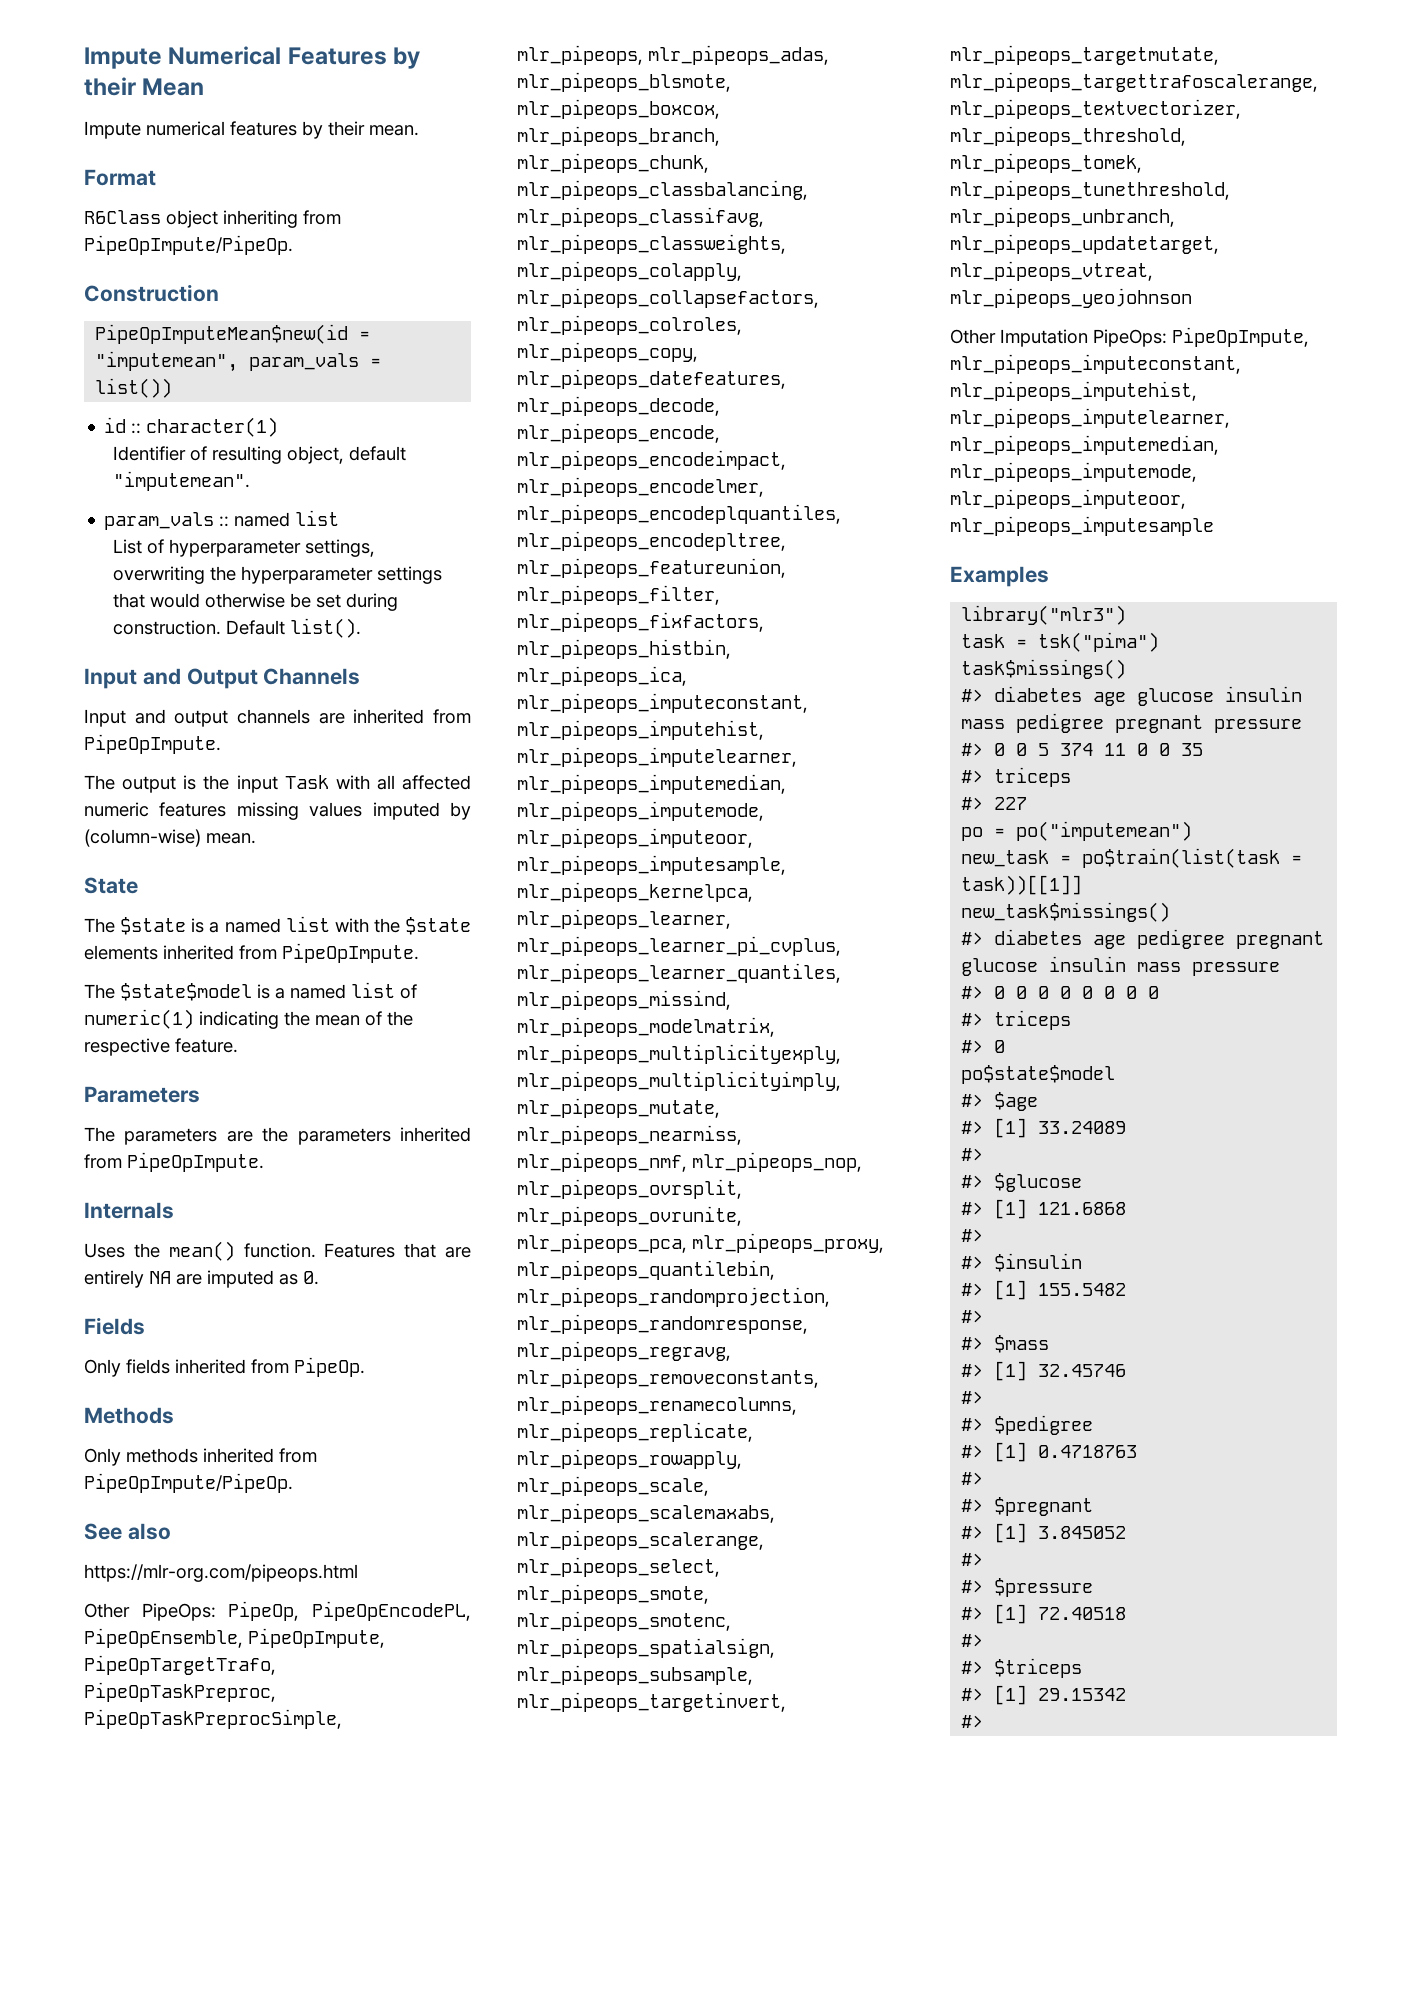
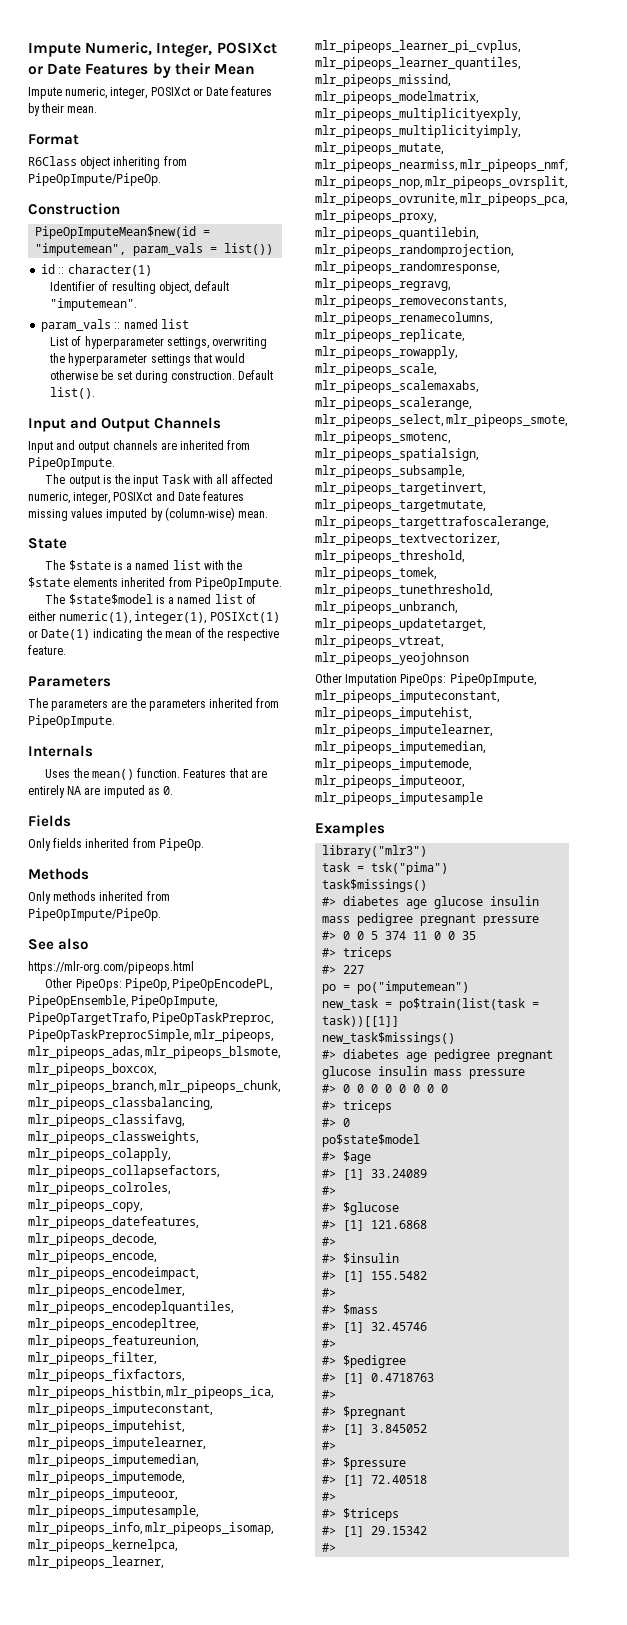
- Impute Numerical Features by their Mean
+ Impute Numeric, Integer, POSIXct or Date Features by their Mean
- Impute numerical features by their mean.
+ Impute numeric, integer, POSIXct or Date features by their mean.
- The output is the input Task with all affected numeric features missing values imputed by (column-wise) mean.
+ The output is the input Task with all affected numeric, integer, POSIXct and Date features missing values imputed by (column-wise) mean.
- The $state$model is a named list of numeric(1) indicating the mean of the respective feature.
+ The $state$model is a named list of either numeric(1), integer(1), POSIXct(1) or Date(1) indicating the mean of the respective feature.
- PipeOp, PipeOpEncodePL, PipeOpEnsemble, PipeOpImpute, PipeOpTargetTrafo, PipeOpTaskPreproc, PipeOpTaskPreprocSimple, mlr_pipeops, mlr_pipeops_adas, mlr_pipeops_blsmote, mlr_pipeops_boxcox, mlr_pipeops_branch, mlr_pipeops_chunk, mlr_pipeops_classbalancing, mlr_pipeops_classifavg, mlr_pipeops_classweights, mlr_pipeops_colapply, mlr_pipeops_collapsefactors, mlr_pipeops_colroles, mlr_pipeops_copy, mlr_pipeops_datefeatures, mlr_pipeops_decode, mlr_pipeops_encode, mlr_pipeops_encodeimpact, mlr_pipeops_encodelmer, mlr_pipeops_encodeplquantiles, mlr_pipeops_encodepltree, mlr_pipeops_featureunion, mlr_pipeops_filter, mlr_pipeops_fixfactors, mlr_pipeops_histbin, mlr_pipeops_ica, mlr_pipeops_imputeconstant, mlr_pipeops_imputehist, mlr_pipeops_imputelearner, mlr_pipeops_imputemedian, mlr_pipeops_imputemode, mlr_pipeops_imputeoor, mlr_pipeops_imputesample, mlr_pipeops_kernelpca, mlr_pipeops_learner, mlr_pipeops_learner_pi_cvplus, mlr_pipeops_learner_quantiles, mlr_pipeops_missind, mlr_pipeops_modelmatrix, mlr_pipeops_multiplicityexply, mlr_pipeops_multiplicityimply, mlr_pipeops_mutate, mlr_pipeops_nearmiss, mlr_pipeops_nmf, mlr_pipeops_nop, mlr_pipeops_ovrsplit, mlr_pipeops_ovrunite, mlr_pipeops_pca, mlr_pipeops_proxy, mlr_pipeops_quantilebin, mlr_pipeops_randomprojection, mlr_pipeops_randomresponse, mlr_pipeops_regravg, mlr_pipeops_removeconstants, mlr_pipeops_renamecolumns, mlr_pipeops_replicate, mlr_pipeops_rowapply, mlr_pipeops_scale, mlr_pipeops_scalemaxabs, mlr_pipeops_scalerange, mlr_pipeops_select, mlr_pipeops_smote, mlr_pipeops_smotenc, mlr_pipeops_spatialsign, mlr_pipeops_subsample, mlr_pipeops_targetinvert, mlr_pipeops_targetmutate, mlr_pipeops_targettrafoscalerange, mlr_pipeops_textvectorizer, mlr_pipeops_threshold, mlr_pipeops_tomek, mlr_pipeops_tunethreshold, mlr_pipeops_unbranch, mlr_pipeops_updatetarget, mlr_pipeops_vtreat, mlr_pipeops_yeojohnson
+ PipeOp, PipeOpEncodePL, PipeOpEnsemble, PipeOpImpute, PipeOpTargetTrafo, PipeOpTaskPreproc, PipeOpTaskPreprocSimple, mlr_pipeops, mlr_pipeops_adas, mlr_pipeops_blsmote, mlr_pipeops_boxcox, mlr_pipeops_branch, mlr_pipeops_chunk, mlr_pipeops_classbalancing, mlr_pipeops_classifavg, mlr_pipeops_classweights, mlr_pipeops_colapply, mlr_pipeops_collapsefactors, mlr_pipeops_colroles, mlr_pipeops_copy, mlr_pipeops_datefeatures, mlr_pipeops_decode, mlr_pipeops_encode, mlr_pipeops_encodeimpact, mlr_pipeops_encodelmer, mlr_pipeops_encodeplquantiles, mlr_pipeops_encodepltree, mlr_pipeops_featureunion, mlr_pipeops_filter, mlr_pipeops_fixfactors, mlr_pipeops_histbin, mlr_pipeops_ica, mlr_pipeops_imputeconstant, mlr_pipeops_imputehist, mlr_pipeops_imputelearner, mlr_pipeops_imputemedian, mlr_pipeops_imputemode, mlr_pipeops_imputeoor, mlr_pipeops_imputesample, mlr_pipeops_info, mlr_pipeops_isomap, mlr_pipeops_kernelpca, mlr_pipeops_learner, mlr_pipeops_learner_pi_cvplus, mlr_pipeops_learner_quantiles, mlr_pipeops_missind, mlr_pipeops_modelmatrix, mlr_pipeops_multiplicityexply, mlr_pipeops_multiplicityimply, mlr_pipeops_mutate, mlr_pipeops_nearmiss, mlr_pipeops_nmf, mlr_pipeops_nop, mlr_pipeops_ovrsplit, mlr_pipeops_ovrunite, mlr_pipeops_pca, mlr_pipeops_proxy, mlr_pipeops_quantilebin, mlr_pipeops_randomprojection, mlr_pipeops_randomresponse, mlr_pipeops_regravg, mlr_pipeops_removeconstants, mlr_pipeops_renamecolumns, mlr_pipeops_replicate, mlr_pipeops_rowapply, mlr_pipeops_scale, mlr_pipeops_scalemaxabs, mlr_pipeops_scalerange, mlr_pipeops_select, mlr_pipeops_smote, mlr_pipeops_smotenc, mlr_pipeops_spatialsign, mlr_pipeops_subsample, mlr_pipeops_targetinvert, mlr_pipeops_targetmutate, mlr_pipeops_targettrafoscalerange, mlr_pipeops_textvectorizer, mlr_pipeops_threshold, mlr_pipeops_tomek, mlr_pipeops_tunethreshold, mlr_pipeops_unbranch, mlr_pipeops_updatetarget, mlr_pipeops_vtreat, mlr_pipeops_yeojohnson

